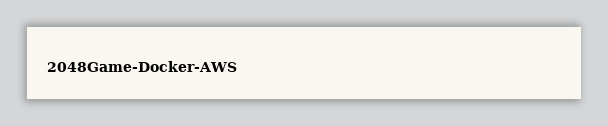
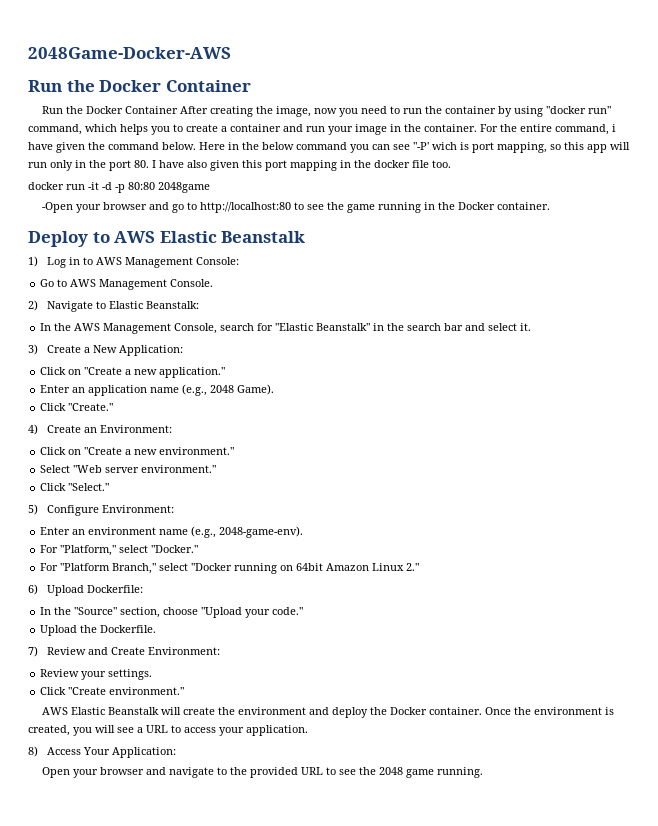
  2048Game-Docker-AWS
+ Run the Docker Container
+ Run the Docker Container After creating the image, now you need to run the container by using "docker run" command, which helps you to create a container and run your image in the container. For the entire command, i have given the command below. Here in the below command you can see "-P' wich is port mapping, so this app will run only in the port 80. I have also given this port mapping in the docker file too.
+ docker run -it -d -p 80:80 2048game
+ -Open your browser and go to http://localhost:80 to see the game running in the Docker container.
+ Deploy to AWS Elastic Beanstalk
+ 1) Log in to AWS Management Console:
+ Go to AWS Management Console.
+ 2) Navigate to Elastic Beanstalk:
+ In the AWS Management Console, search for "Elastic Beanstalk" in the search bar and select it.
+ 3) Create a New Application:
+ Click on "Create a new application."
+ Enter an application name (e.g., 2048 Game).
+ Click "Create."
+ 4) Create an Environment:
+ Click on "Create a new environment."
+ Select "Web server environment."
+ Click "Select."
+ 5) Configure Environment:
+ Enter an environment name (e.g., 2048-game-env).
+ For "Platform," select "Docker."
+ For "Platform Branch," select "Docker running on 64bit Amazon Linux 2."
+ 6) Upload Dockerfile:
+ In the "Source" section, choose "Upload your code."
+ Upload the Dockerfile.
+ 7) Review and Create Environment:
+ Review your settings.
+ Click "Create environment."
+ AWS Elastic Beanstalk will create the environment and deploy the Docker container. Once the environment is created, you will see a URL to access your application.
+ 8) Access Your Application:
+ Open your browser and navigate to the provided URL to see the 2048 game running.

